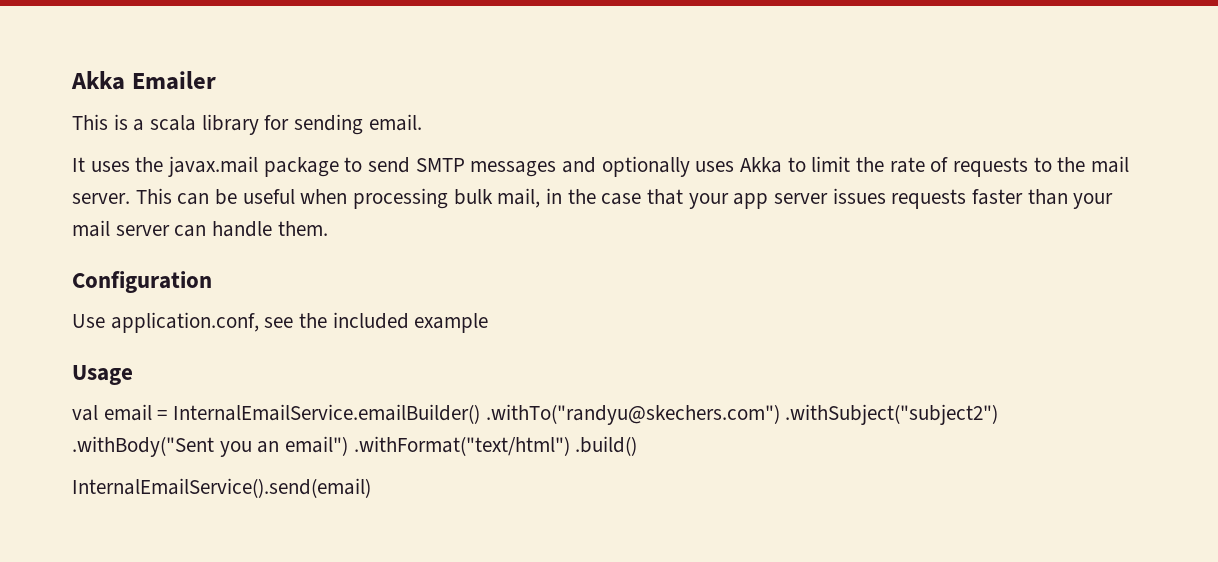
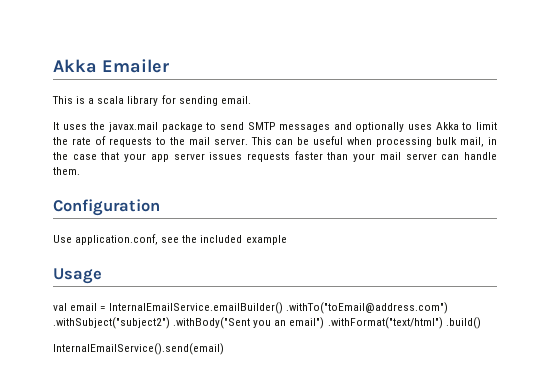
- val email = InternalEmailService.emailBuilder() .withTo("randyu@skechers.com") .withSubject("subject2") .withBody("Sent you an email") .withFormat("text/html") .build()
+ val email = InternalEmailService.emailBuilder() .withTo("toEmail@address.com") .withSubject("subject2") .withBody("Sent you an email") .withFormat("text/html") .build()

